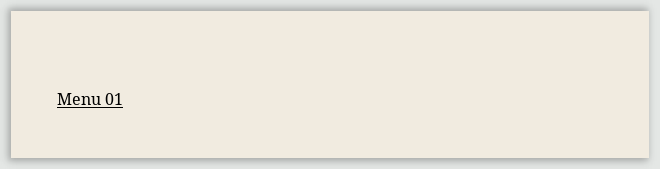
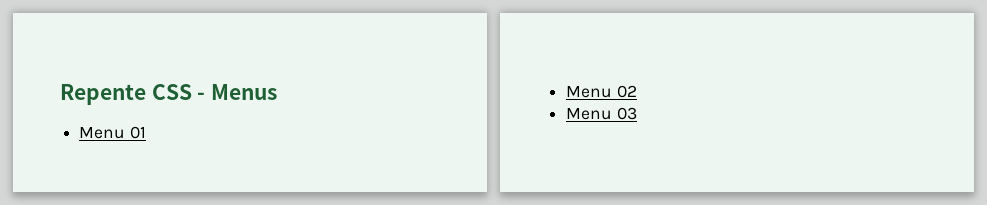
+ Repente CSS - Menus
  Menu 01
+ Menu 02
+ Menu 03

